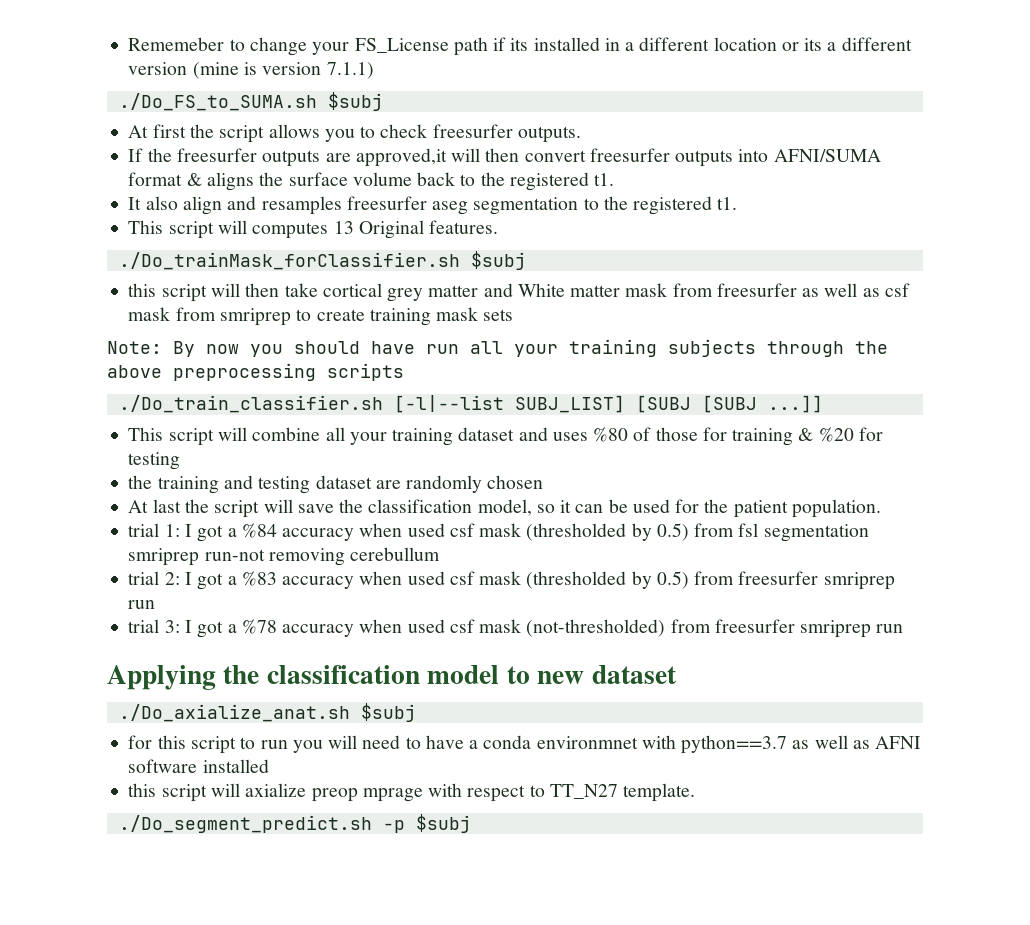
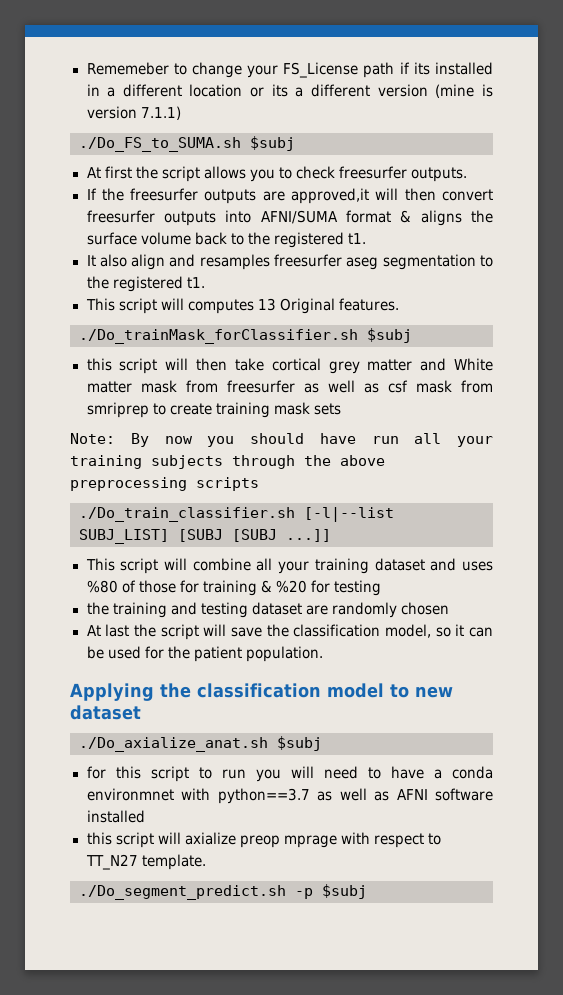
- trial 1: I got a %84 accuracy when used csf mask (thresholded by 0.5) from fsl segmentation smriprep run-not removing cerebullum
- trial 2: I got a %83 accuracy when used csf mask (thresholded by 0.5) from freesurfer smriprep run
- trial 3: I got a %78 accuracy when used csf mask (not-thresholded) from freesurfer smriprep run

